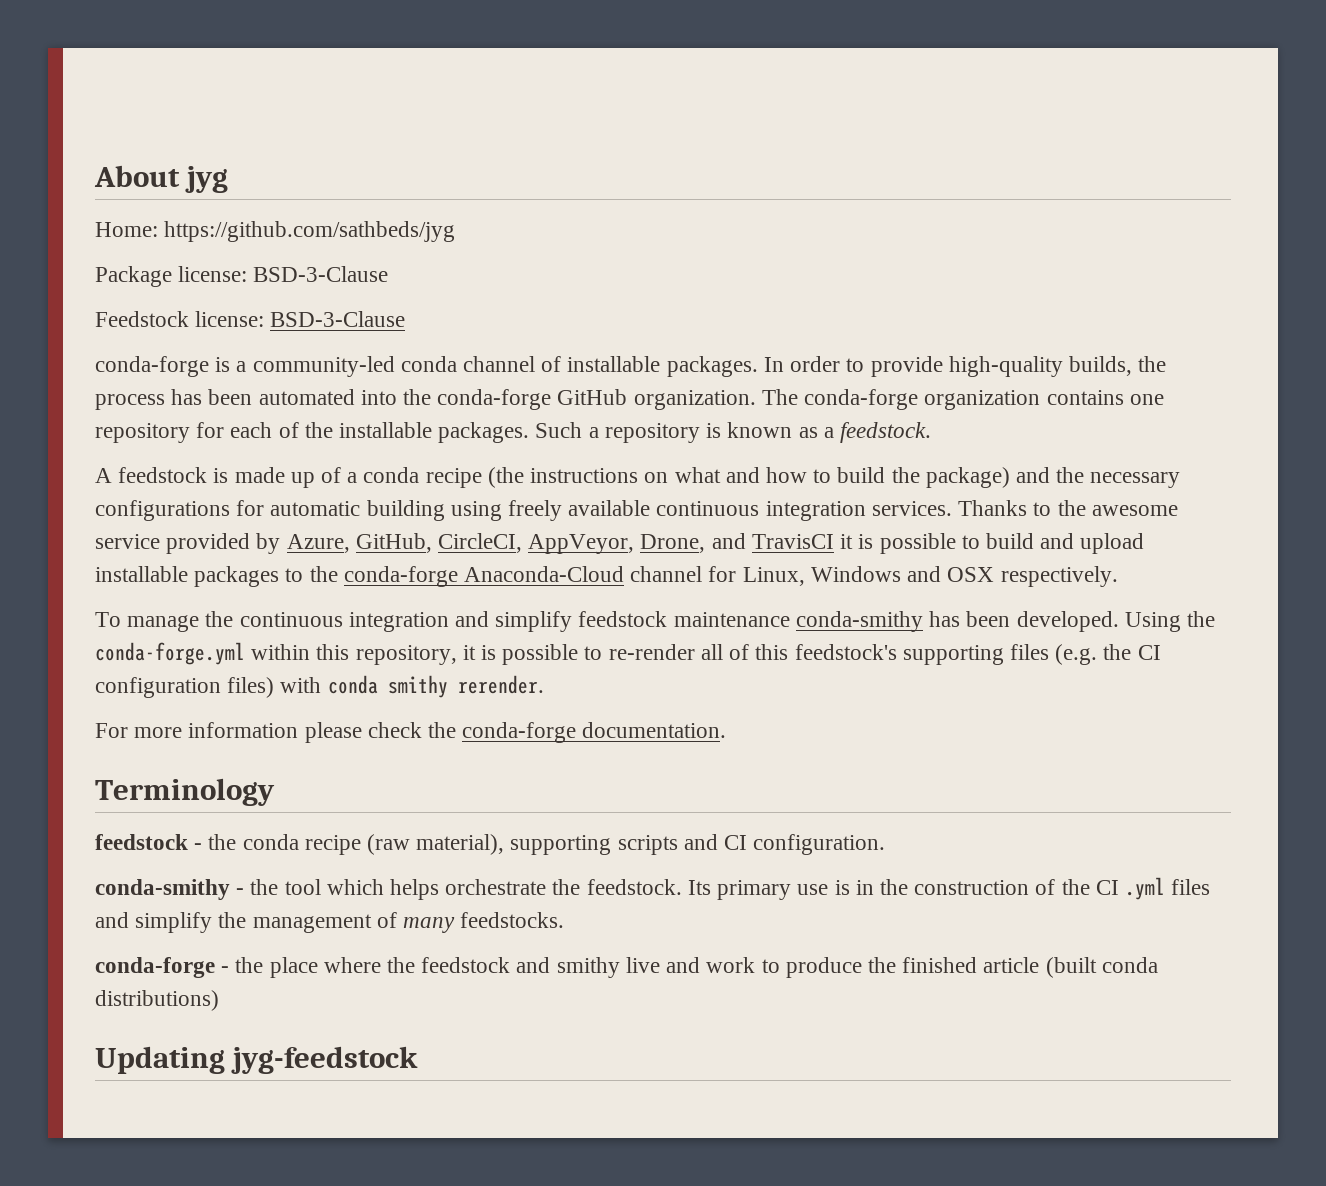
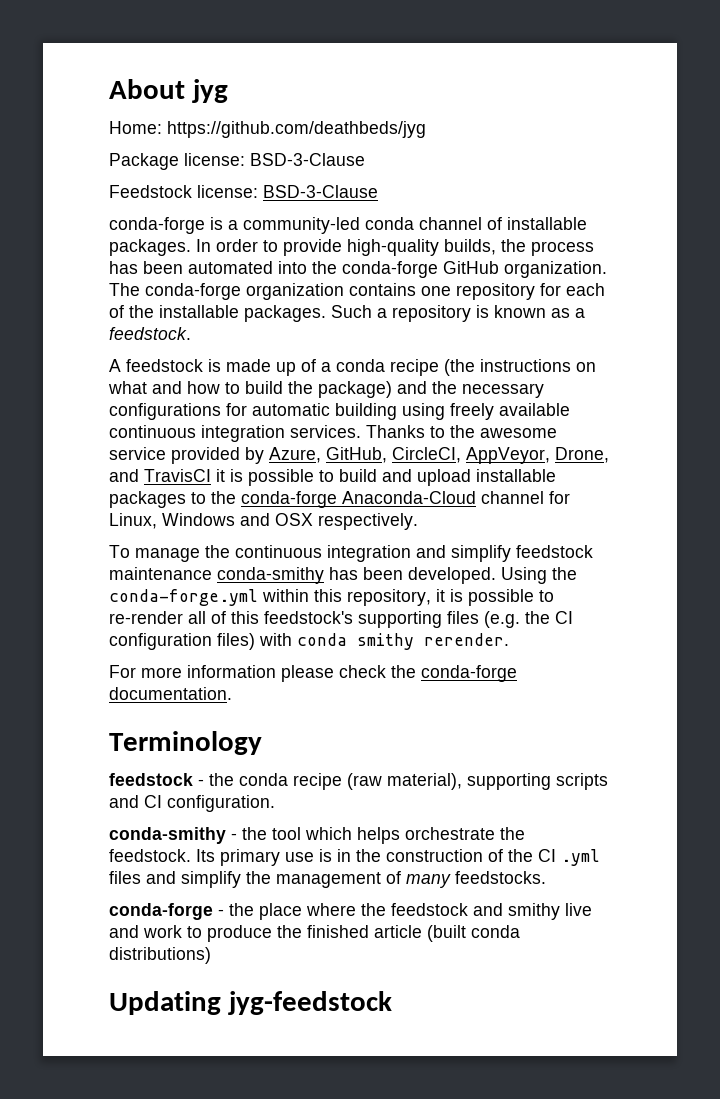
- Home: https://github.com/sathbeds/jyg
+ Home: https://github.com/deathbeds/jyg

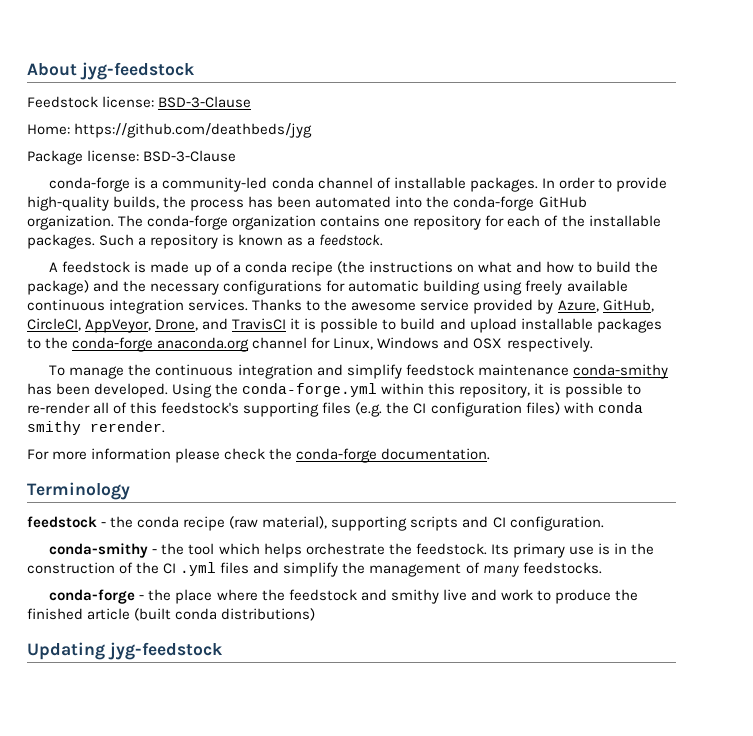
- About jyg
+ About jyg-feedstock
+ Feedstock license: BSD-3-Clause
- Feedstock license: BSD-3-Clause
- Thanks to the awesome service provided by Azure, GitHub, CircleCI, AppVeyor, Drone, and TravisCI it is possible to build and upload installable packages to the conda-forge Anaconda-Cloud channel for Linux, Windows and OSX respectively.
+ Thanks to the awesome service provided by Azure, GitHub, CircleCI, AppVeyor, Drone, and TravisCI it is possible to build and upload installable packages to the conda-forge anaconda.org channel for Linux, Windows and OSX respectively.

